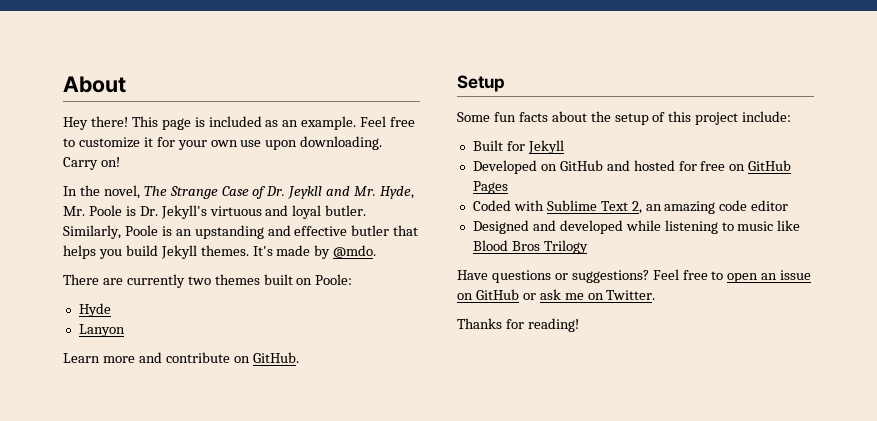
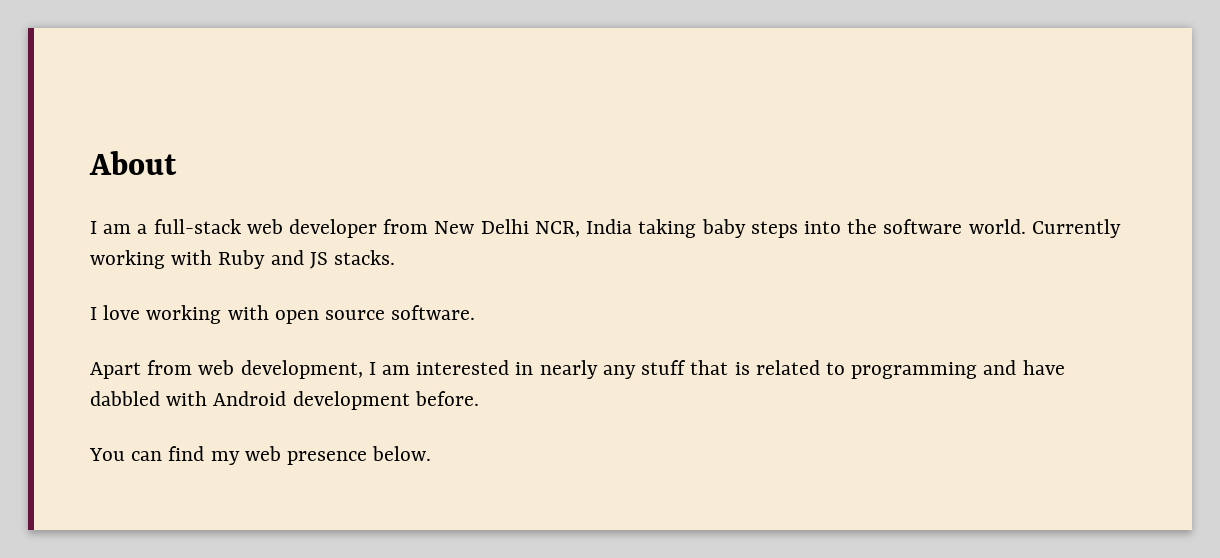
- Hey there! This page is included as an example. Feel free to customize it for your own use upon downloading. Carry on!
- In the novel, The Strange Case of Dr. Jeykll and Mr. Hyde, Mr. Poole is Dr. Jekyll's virtuous and loyal butler. Similarly, Poole is an upstanding and effective butler that helps you build Jekyll themes. It's made by @mdo.
- There are currently two themes built on Poole:
- Hyde
- Lanyon
- Learn more and contribute on GitHub.
- Setup
- Some fun facts about the setup of this project include:
- Built for Jekyll
- Developed on GitHub and hosted for free on GitHub Pages
- Coded with Sublime Text 2, an amazing code editor
- Designed and developed while listening to music like Blood Bros Trilogy
- Have questions or suggestions? Feel free to open an issue on GitHub or ask me on Twitter.
- Thanks for reading!
+ I am a full-stack web developer from New Delhi NCR, India taking baby steps into the software world. Currently working with Ruby and JS stacks.
+ I love working with open source software.
+ Apart from web development, I am interested in nearly any stuff that is related to programming and have dabbled with Android development before.
+ You can find my web presence below.

